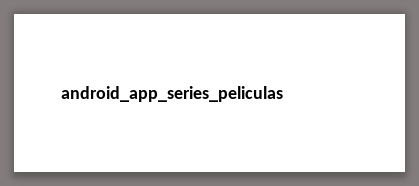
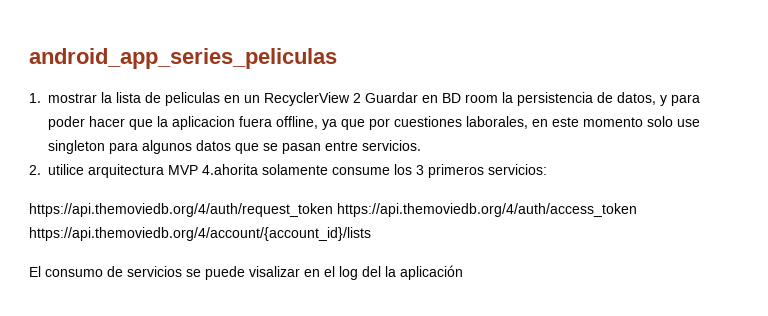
+ 1. mostrar la lista de peliculas en un RecyclerView 2 Guardar en BD room la persistencia de datos, y para poder hacer que la aplicacion fuera offline, ya que por cuestiones laborales, en este momento solo use singleton para algunos datos que se pasan entre servicios.
+ 2. utilice arquitectura MVP 4.ahorita solamente consume los 3 primeros servicios:
+ https://api.themoviedb.org/4/auth/request_token https://api.themoviedb.org/4/auth/access_token https://api.themoviedb.org/4/account/{account_id}/lists
+ El consumo de servicios se puede visalizar en el log del la aplicación

